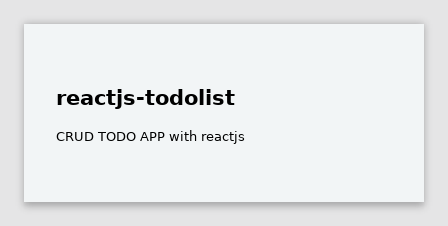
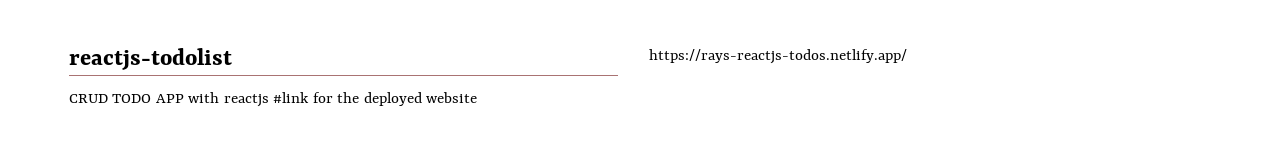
- CRUD TODO APP with reactjs
+ CRUD TODO APP with reactjs #link for the deployed website https://rays-reactjs-todos.netlify.app/

